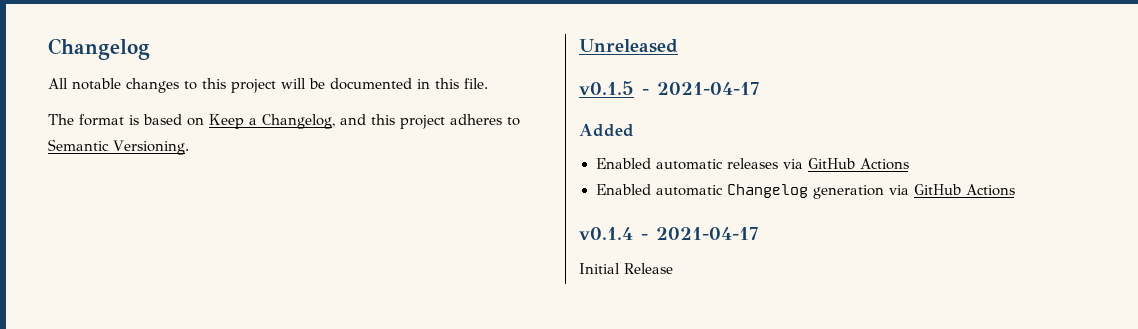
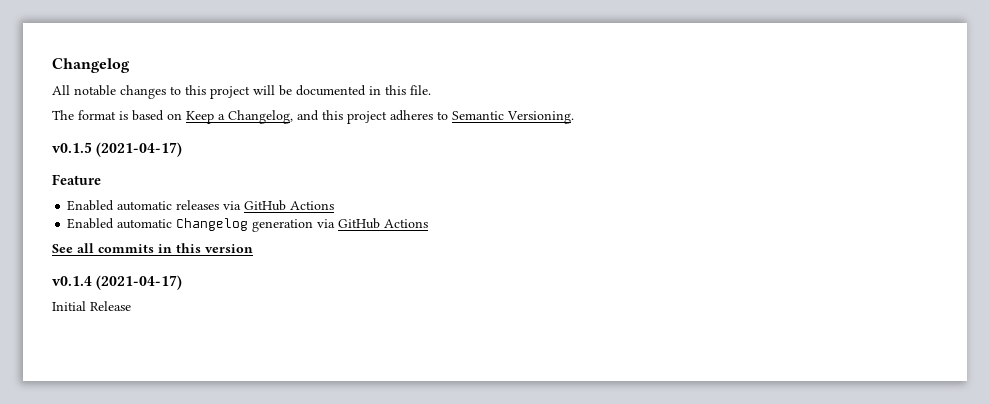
- Unreleased
- v0.1.5 - 2021-04-17
- Added
+ v0.1.5 (2021-04-17)
+ Feature
+ See all commits in this version
- v0.1.4 - 2021-04-17
+ v0.1.4 (2021-04-17)

